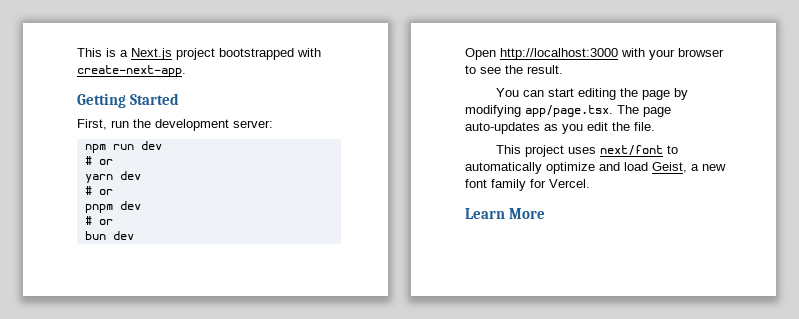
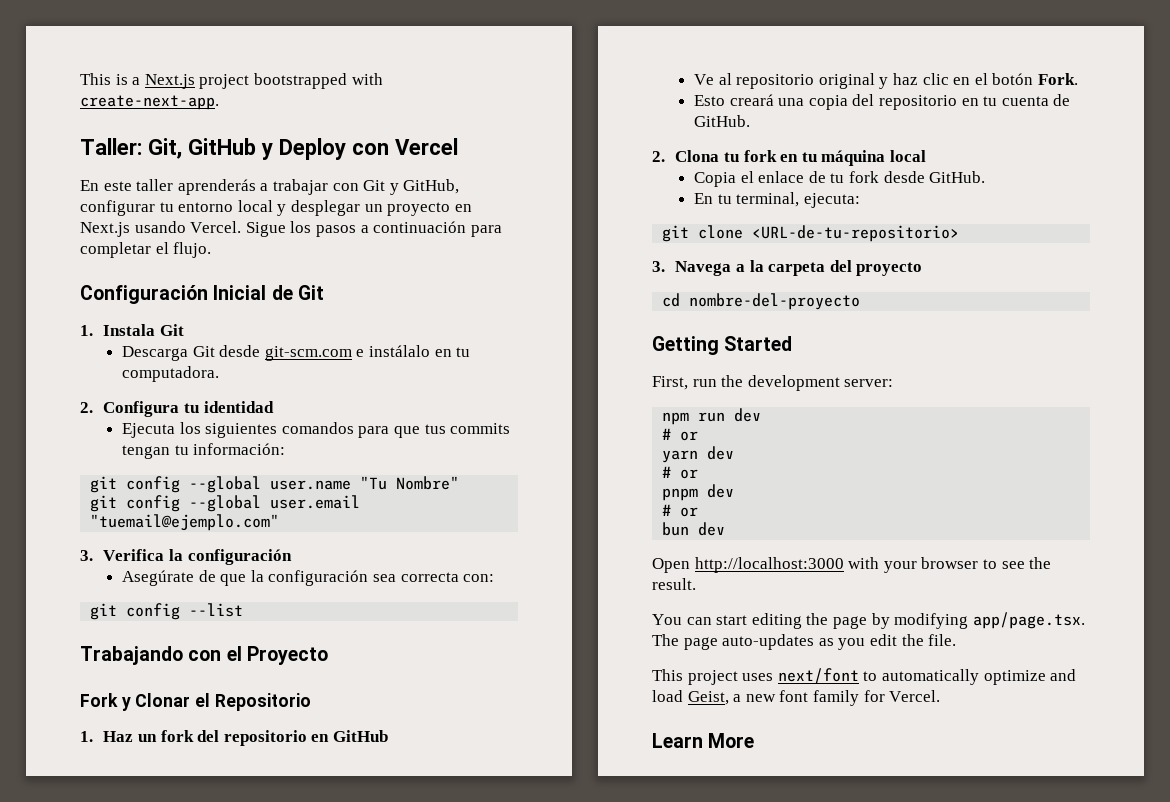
+ Taller: Git, GitHub y Deploy con Vercel
+ En este taller aprenderás a trabajar con Git y GitHub, configurar tu entorno local y desplegar un proyecto en Next.js usando Vercel. Sigue los pasos a continuación para completar el flujo.
+ Configuración Inicial de Git
+ 1. Instala Git
+ Descarga Git desde git-scm.com e instálalo en tu computadora.
+ 2. Configura tu identidad
+ Ejecuta los siguientes comandos para que tus commits tengan tu información:
+ git config --global user.name "Tu Nombre"
+ git config --global user.email "tuemail@ejemplo.com"
+ 3. Verifica la configuración
+ Asegúrate de que la configuración sea correcta con:
+ git config --list
+ Trabajando con el Proyecto
+ Fork y Clonar el Repositorio
+ 1. Haz un fork del repositorio en GitHub
+ Ve al repositorio original y haz clic en el botón Fork.
+ Esto creará una copia del repositorio en tu cuenta de GitHub.
+ 2. Clona tu fork en tu máquina local
+ Copia el enlace de tu fork desde GitHub.
+ En tu terminal, ejecuta:
+ git clone <URL-de-tu-repositorio>
+ 3. Navega a la carpeta del proyecto
+ cd nombre-del-proyecto

